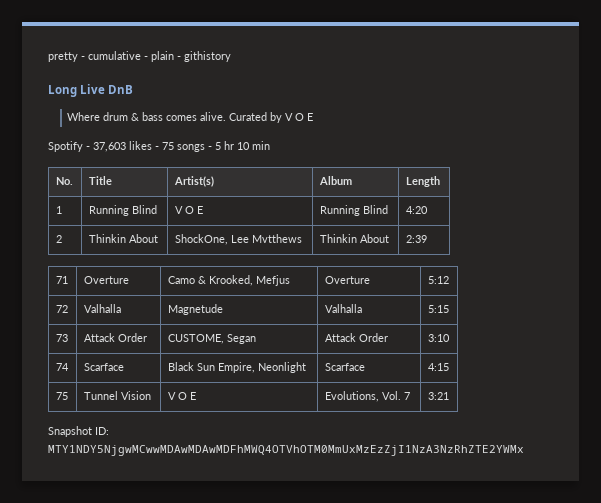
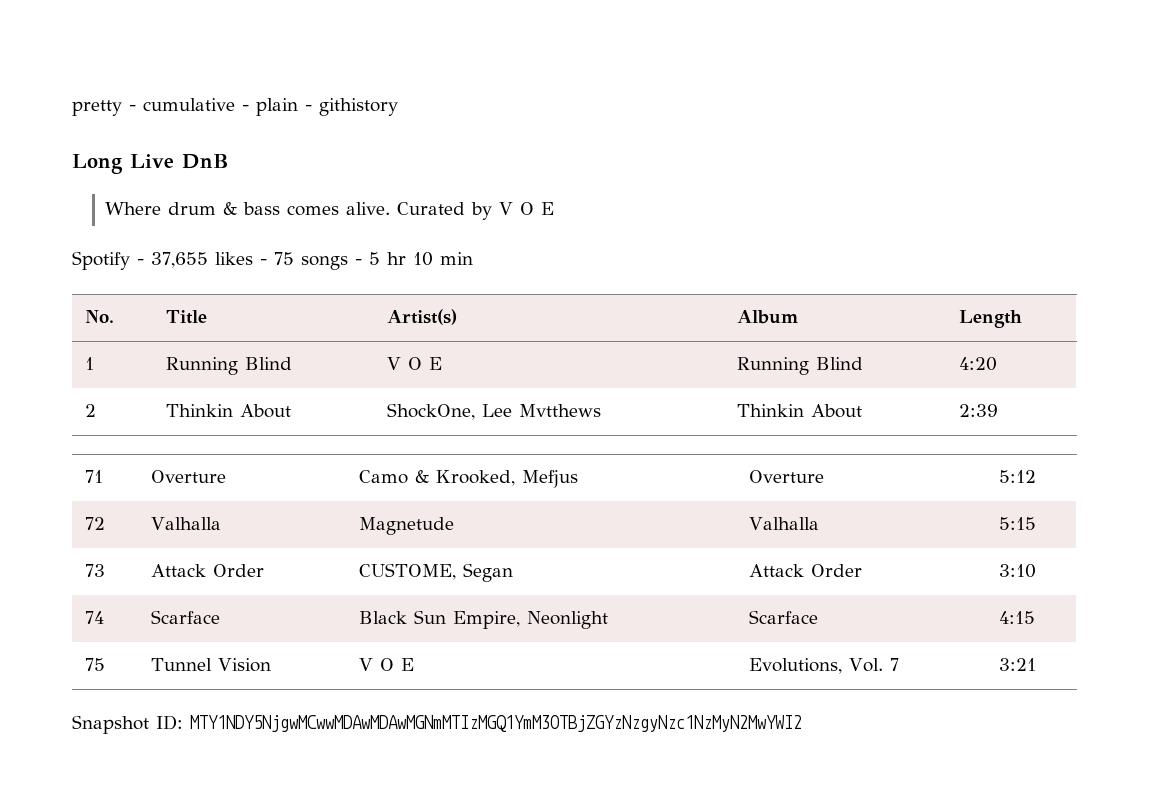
- Spotify - 37,603 likes - 75 songs - 5 hr 10 min
+ Spotify - 37,655 likes - 75 songs - 5 hr 10 min
- Snapshot ID: MTY1NDY5NjgwMCwwMDAwMDAwMDFhMWQ4OTVhOTM0MmUxMzEzZjI1NzA3NzRhZTE2YWMx
+ Snapshot ID: MTY1NDY5NjgwMCwwMDAwMDAwMGNmMTIzMGQ1YmM3OTBjZGYzNzgyNzc1NzMyN2MwYWI2

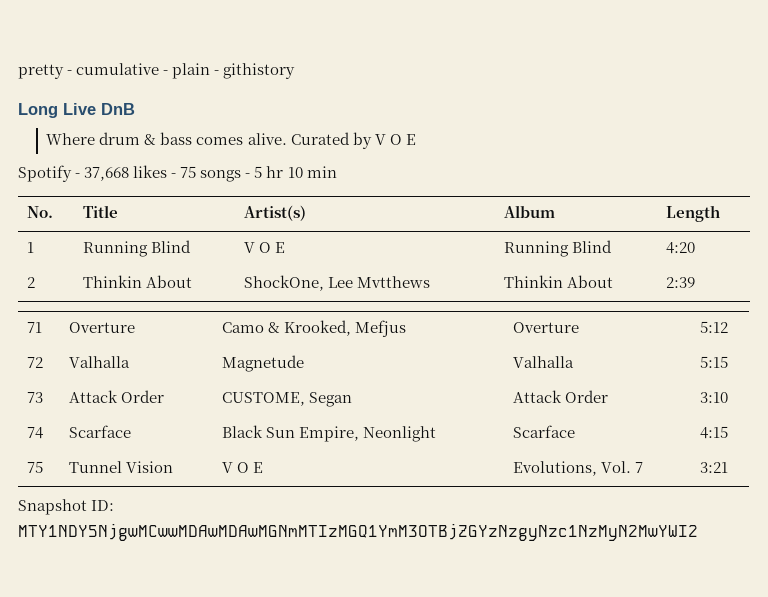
- Spotify - 37,655 likes - 75 songs - 5 hr 10 min
+ Spotify - 37,668 likes - 75 songs - 5 hr 10 min

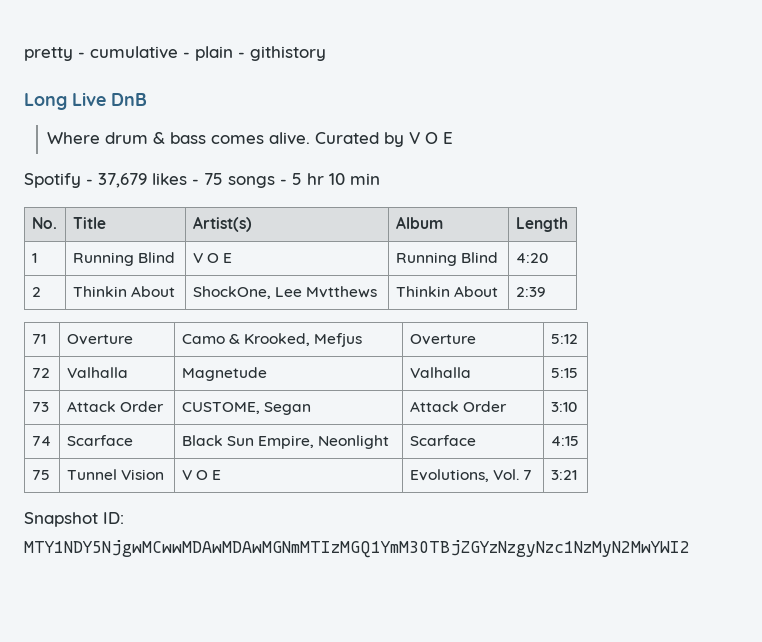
- Spotify - 37,668 likes - 75 songs - 5 hr 10 min
+ Spotify - 37,679 likes - 75 songs - 5 hr 10 min

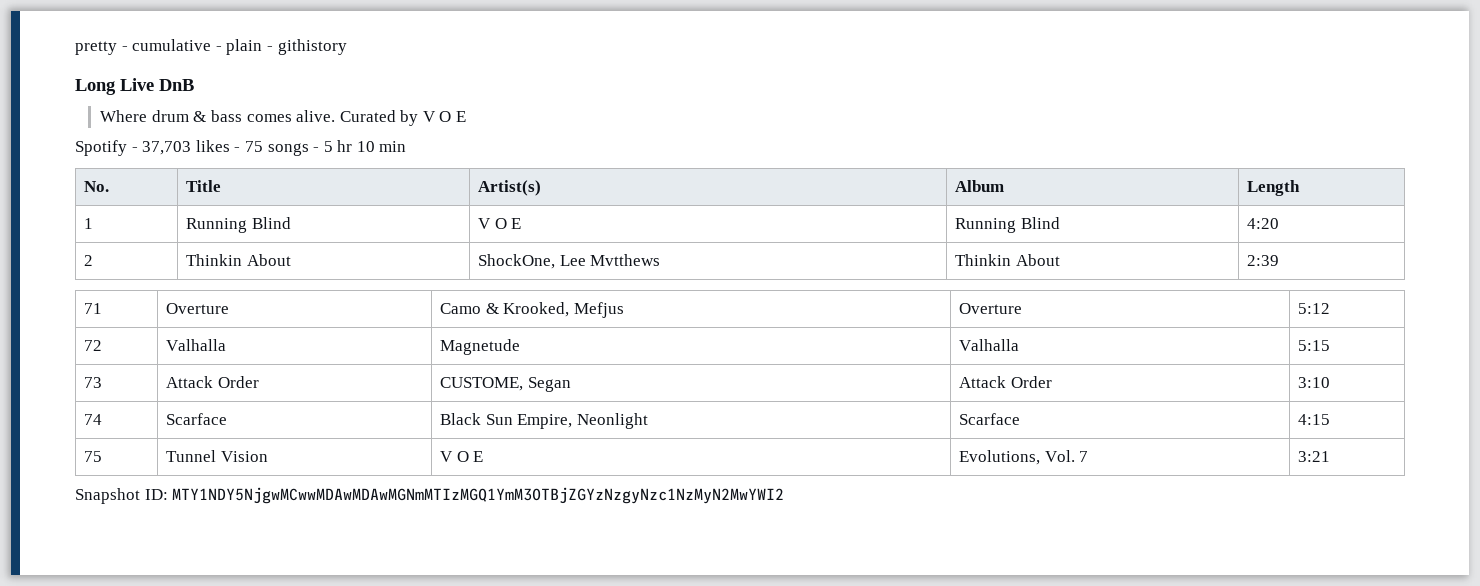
- Spotify - 37,679 likes - 75 songs - 5 hr 10 min
+ Spotify - 37,703 likes - 75 songs - 5 hr 10 min

